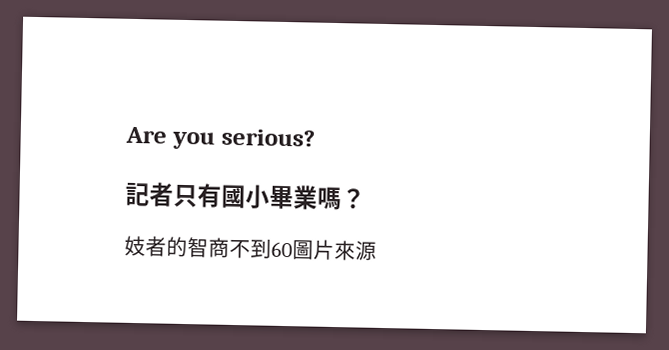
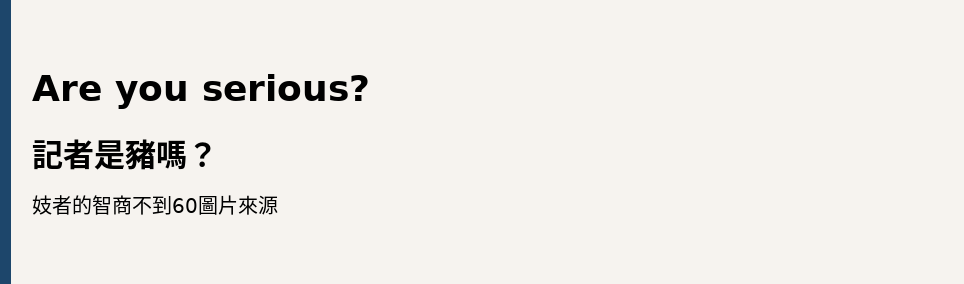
- 記者只有國小畢業嗎？
+ 記者是豬嗎？

